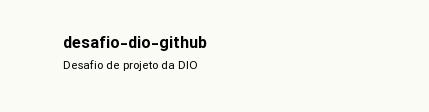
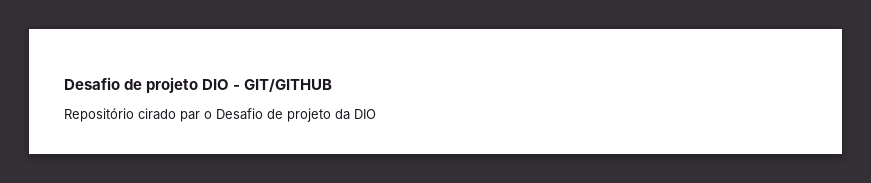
- desafio-dio-github
- Desafio de projeto da DIO
+ Desafio de projeto DIO - GIT/GITHUB
+ Repositório cirado par o Desafio de projeto da DIO

